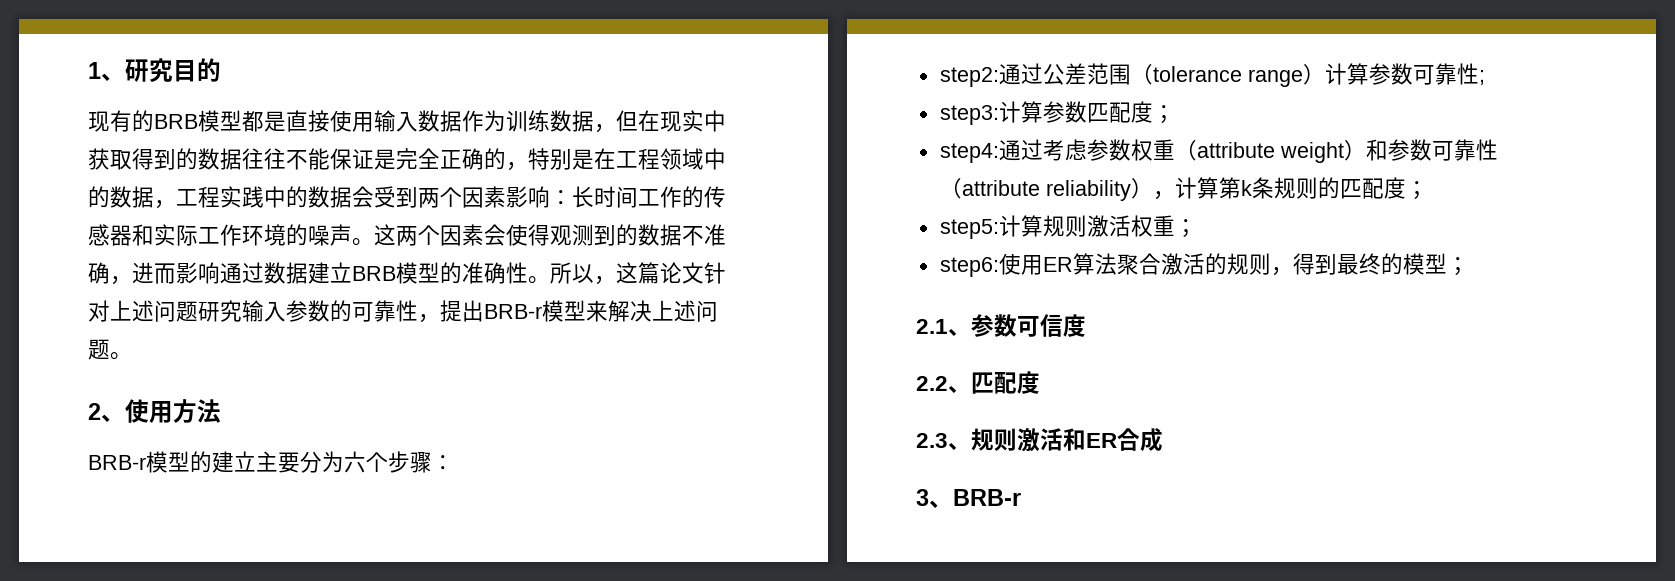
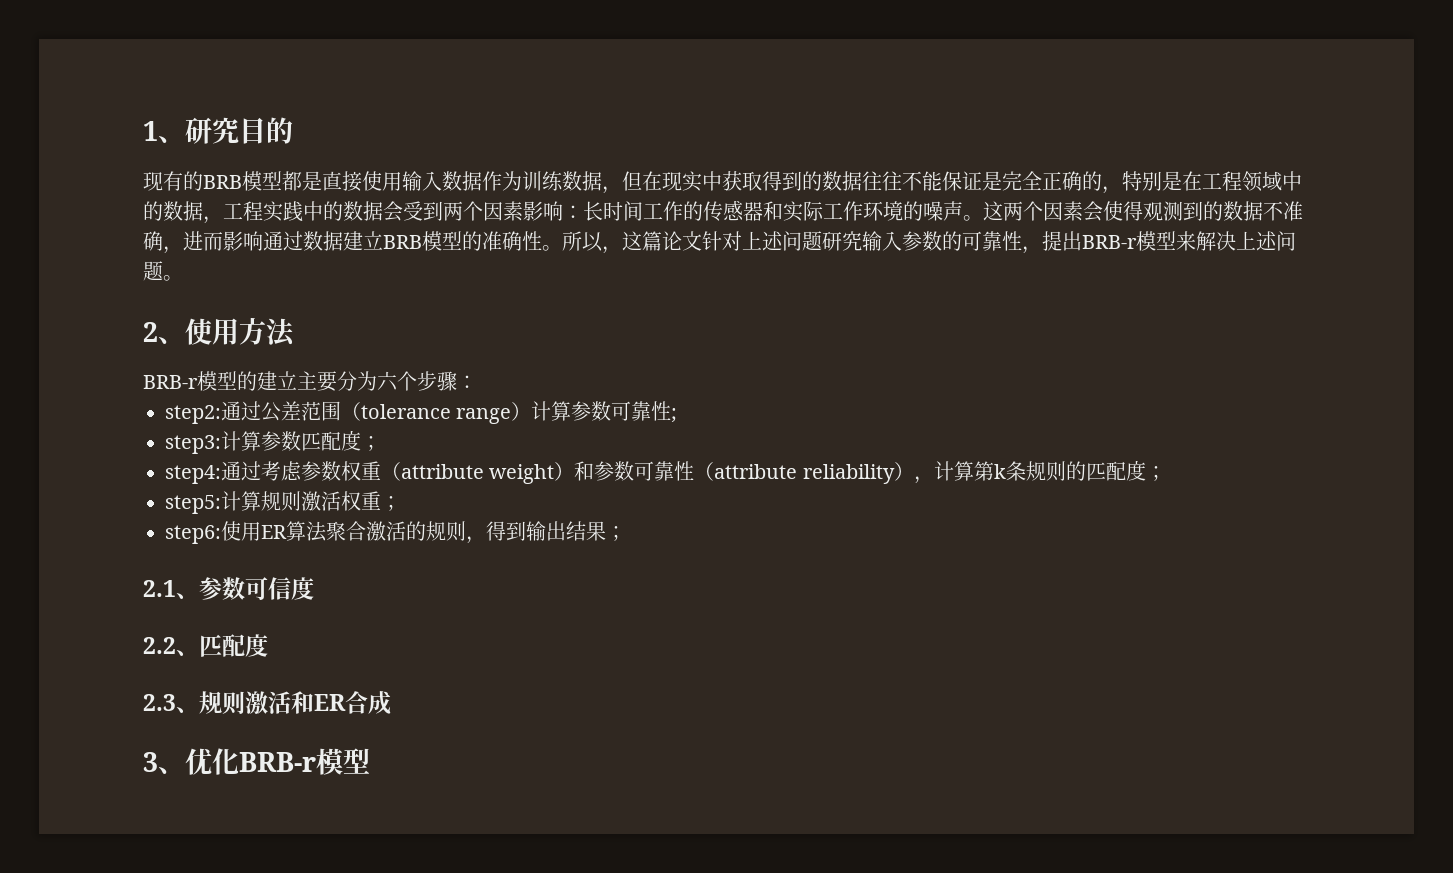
- step6:使用ER算法聚合激活的规则，得到最终的模型；
+ step6:使用ER算法聚合激活的规则，得到输出结果；
- 3、BRB-r
+ 3、优化BRB-r模型

